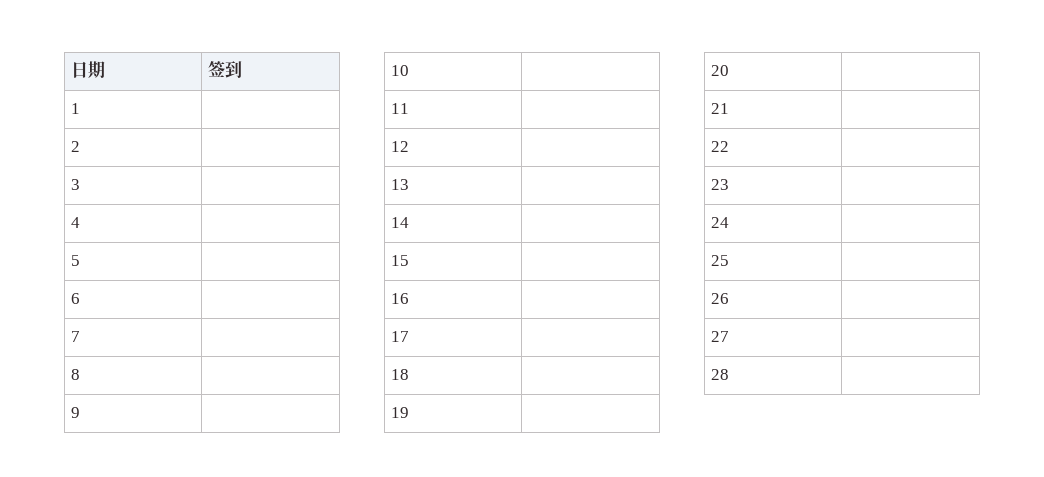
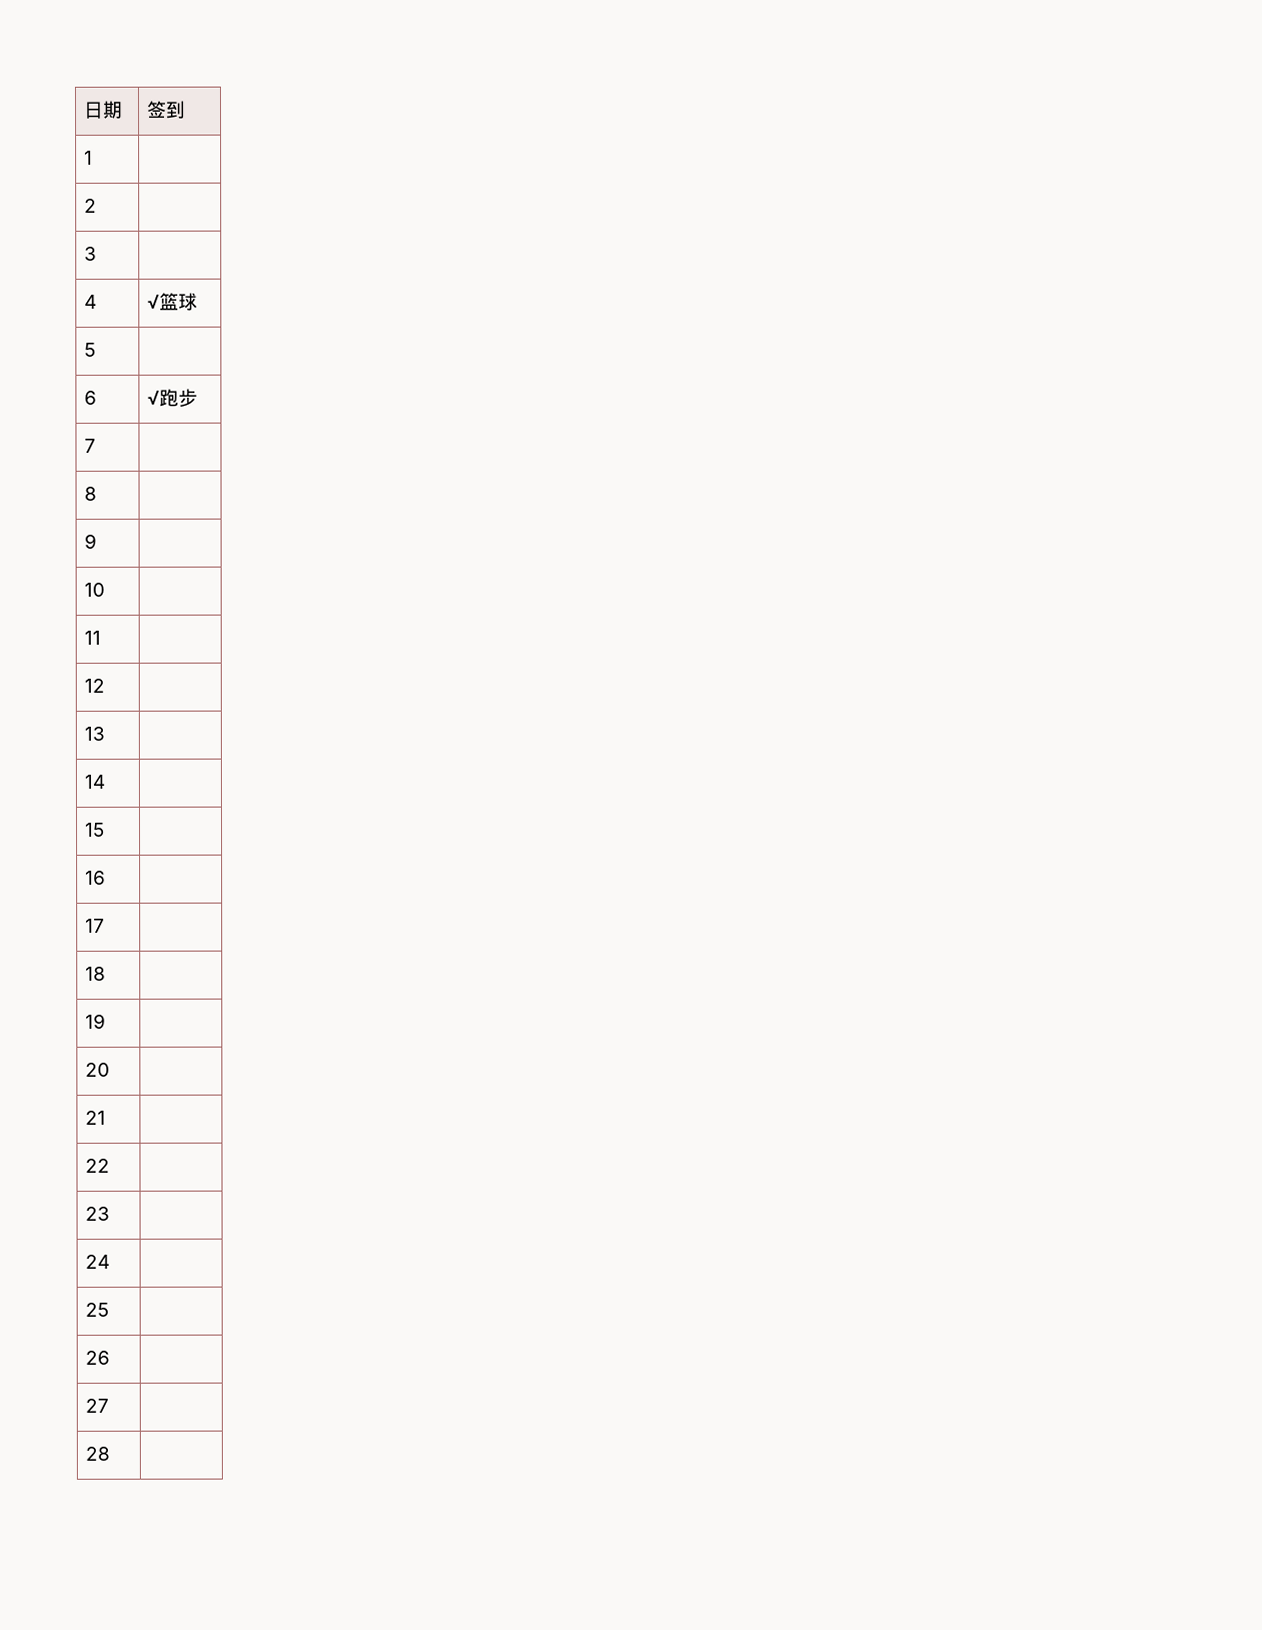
- 4 |
+ 4 | √篮球
- 6 |
+ 6 | √跑步

